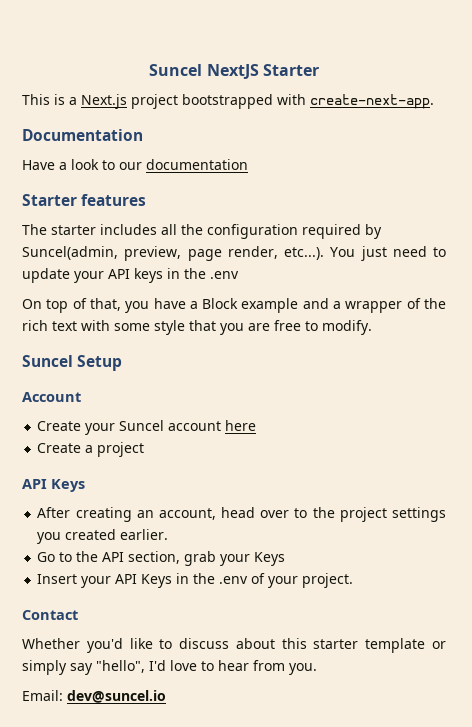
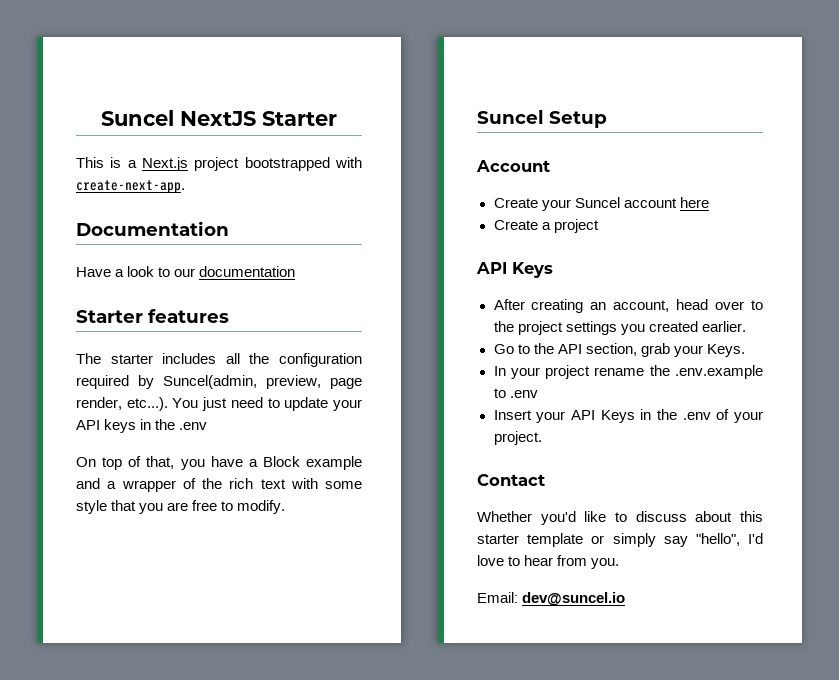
- Go to the API section, grab your Keys
+ Go to the API section, grab your Keys.
+ In your project rename the .env.example to .env

